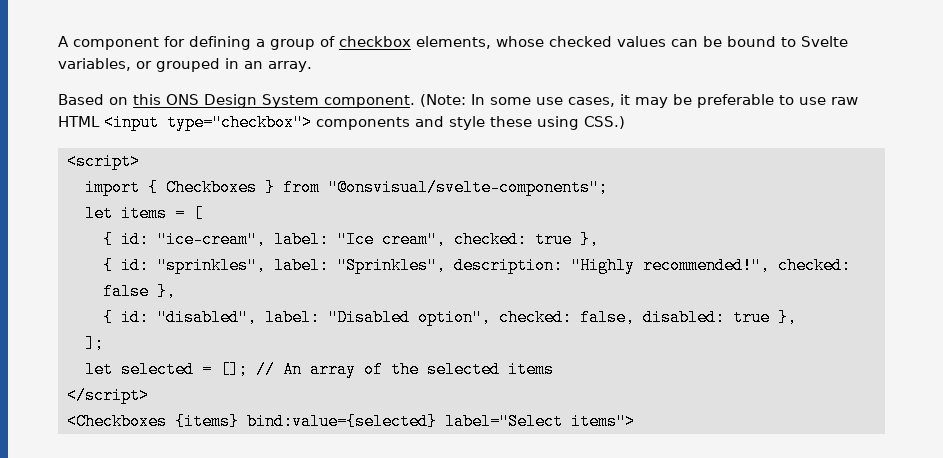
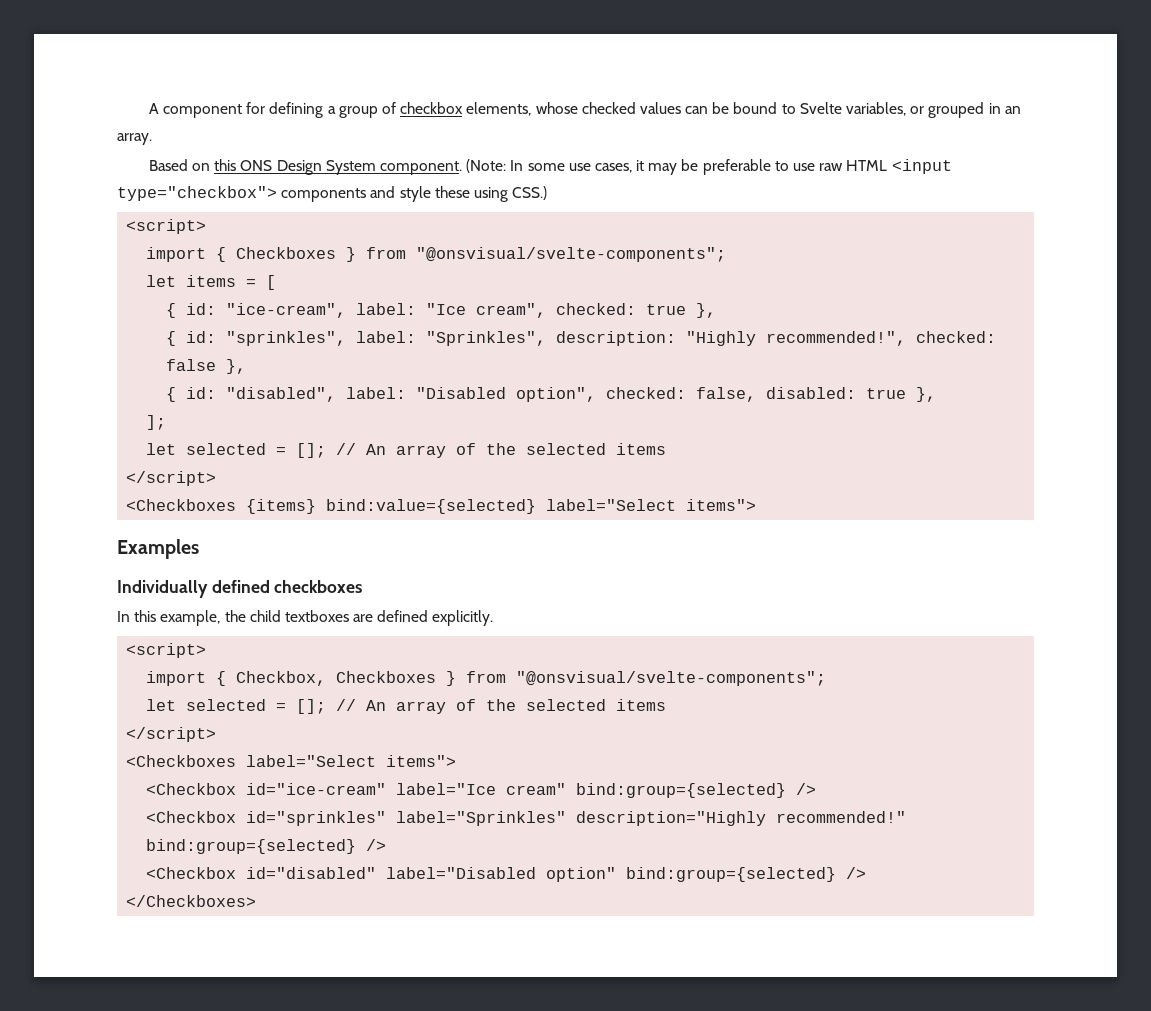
+ Examples
+ Individually defined checkboxes
+ In this example, the child textboxes are defined explicitly.
+ <script>
+ import { Checkbox, Checkboxes } from "@onsvisual/svelte-components";
+ let selected = []; // An array of the selected items
+ </script>
+ <Checkboxes label="Select items">
+ <Checkbox id="ice-cream" label="Ice cream" bind:group={selected} />
+ <Checkbox id="sprinkles" label="Sprinkles" description="Highly recommended!" bind:group={selected} />
+ <Checkbox id="disabled" label="Disabled option" bind:group={selected} />
+ </Checkboxes>

